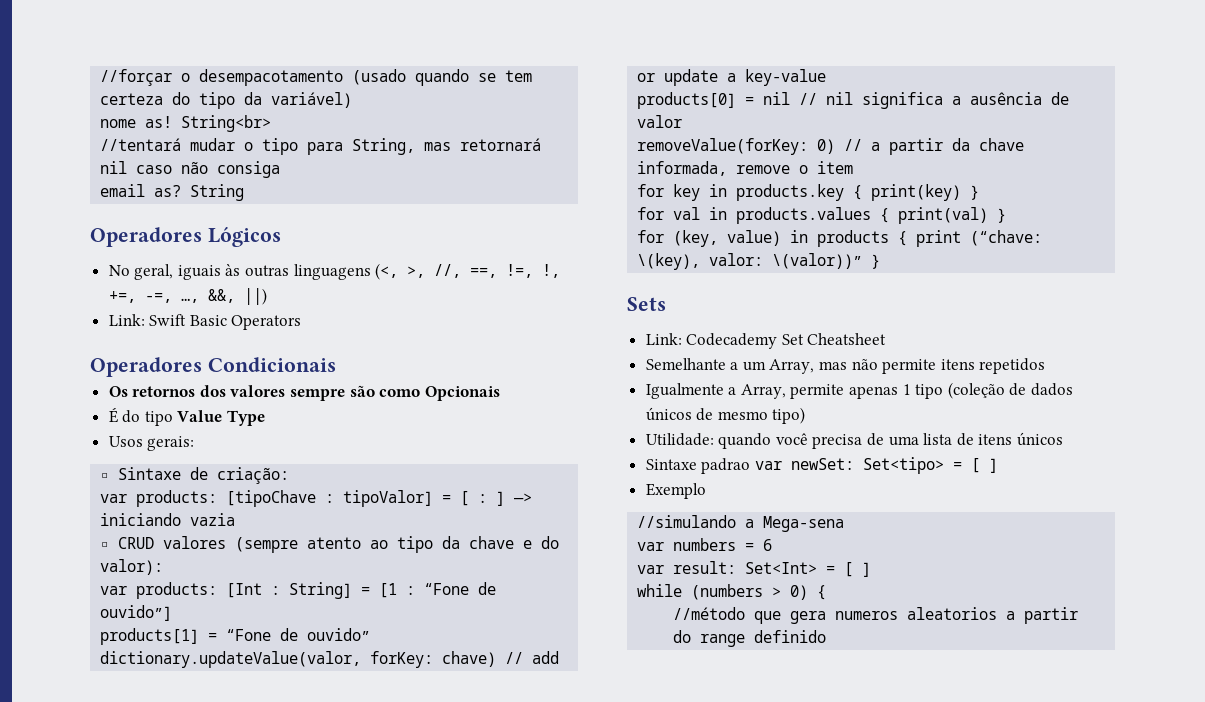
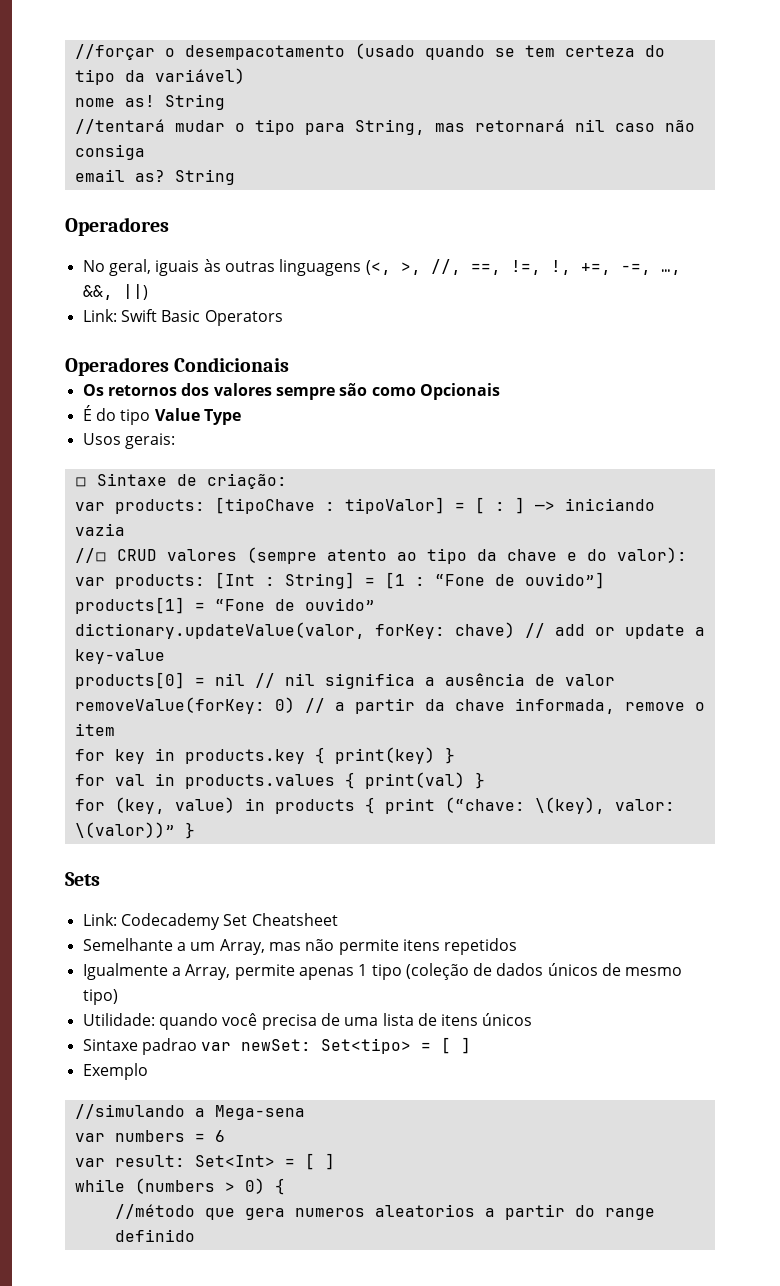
- nome as! String<br>
+ nome as! String
  email as? String
- Operadores Lógicos
+ Operadores
- ◽ CRUD valores (sempre atento ao tipo da chave e do valor):
+ //◽ CRUD valores (sempre atento ao tipo da chave e do valor):

